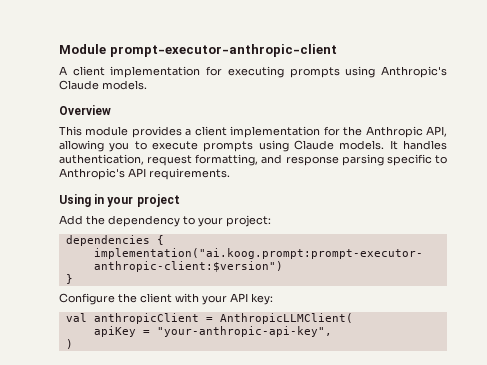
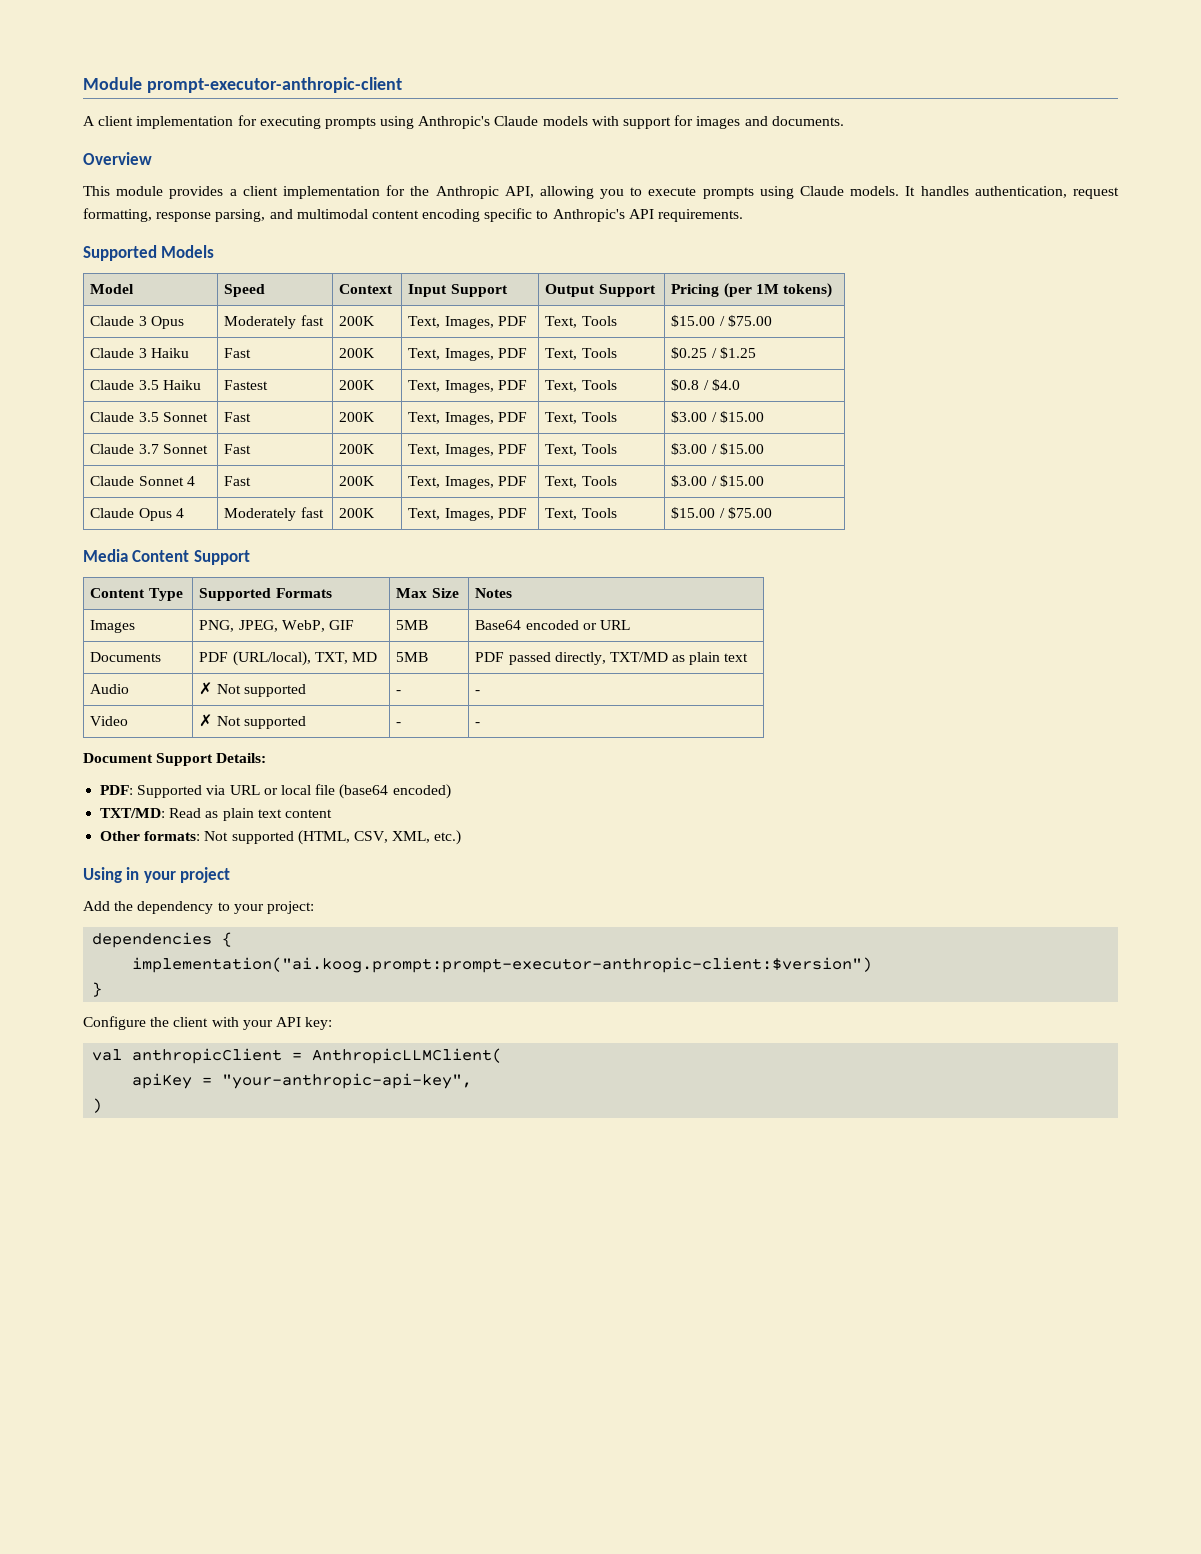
- A client implementation for executing prompts using Anthropic's Claude models.
+ A client implementation for executing prompts using Anthropic's Claude models with support for images and documents.
- It handles authentication, request formatting, and response parsing specific to Anthropic's API requirements.
+ It handles authentication, request formatting, response parsing, and multimodal content encoding specific to Anthropic's API requirements.
+ Supported Models
+ Model | Speed | Context | Input Support | Output Support | Pricing (per 1M tokens)
+ Claude 3 Opus | Moderately fast | 200K | Text, Images, PDF | Text, Tools | $15.00 / $75.00
+ Claude 3 Haiku | Fast | 200K | Text, Images, PDF | Text, Tools | $0.25 / $1.25
+ Claude 3.5 Haiku | Fastest | 200K | Text, Images, PDF | Text, Tools | $0.8 / $4.0
+ Claude 3.5 Sonnet | Fast | 200K | Text, Images, PDF | Text, Tools | $3.00 / $15.00
+ Claude 3.7 Sonnet | Fast | 200K | Text, Images, PDF | Text, Tools | $3.00 / $15.00
+ Claude Sonnet 4 | Fast | 200K | Text, Images, PDF | Text, Tools | $3.00 / $15.00
+ Claude Opus 4 | Moderately fast | 200K | Text, Images, PDF | Text, Tools | $15.00 / $75.00
+ Media Content Support
+ Content Type | Supported Formats | Max Size | Notes
+ Images | PNG, JPEG, WebP, GIF | 5MB | Base64 encoded or URL
+ Documents | PDF (URL/local), TXT, MD | 5MB | PDF passed directly, TXT/MD as plain text
+ Audio | ✗ Not supported | - | -
+ Video | ✗ Not supported | - | -
+ Document Support Details:
+ PDF: Supported via URL or local file (base64 encoded)
+ TXT/MD: Read as plain text content
+ Other formats: Not supported (HTML, CSV, XML, etc.)

